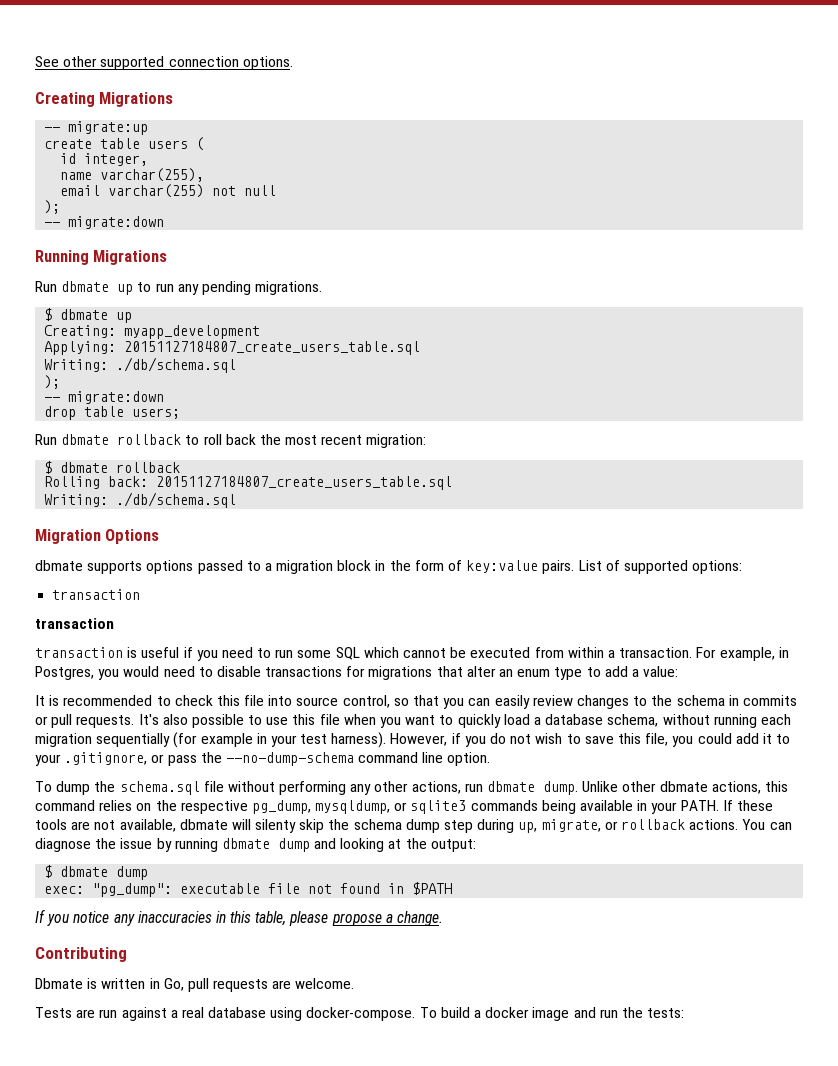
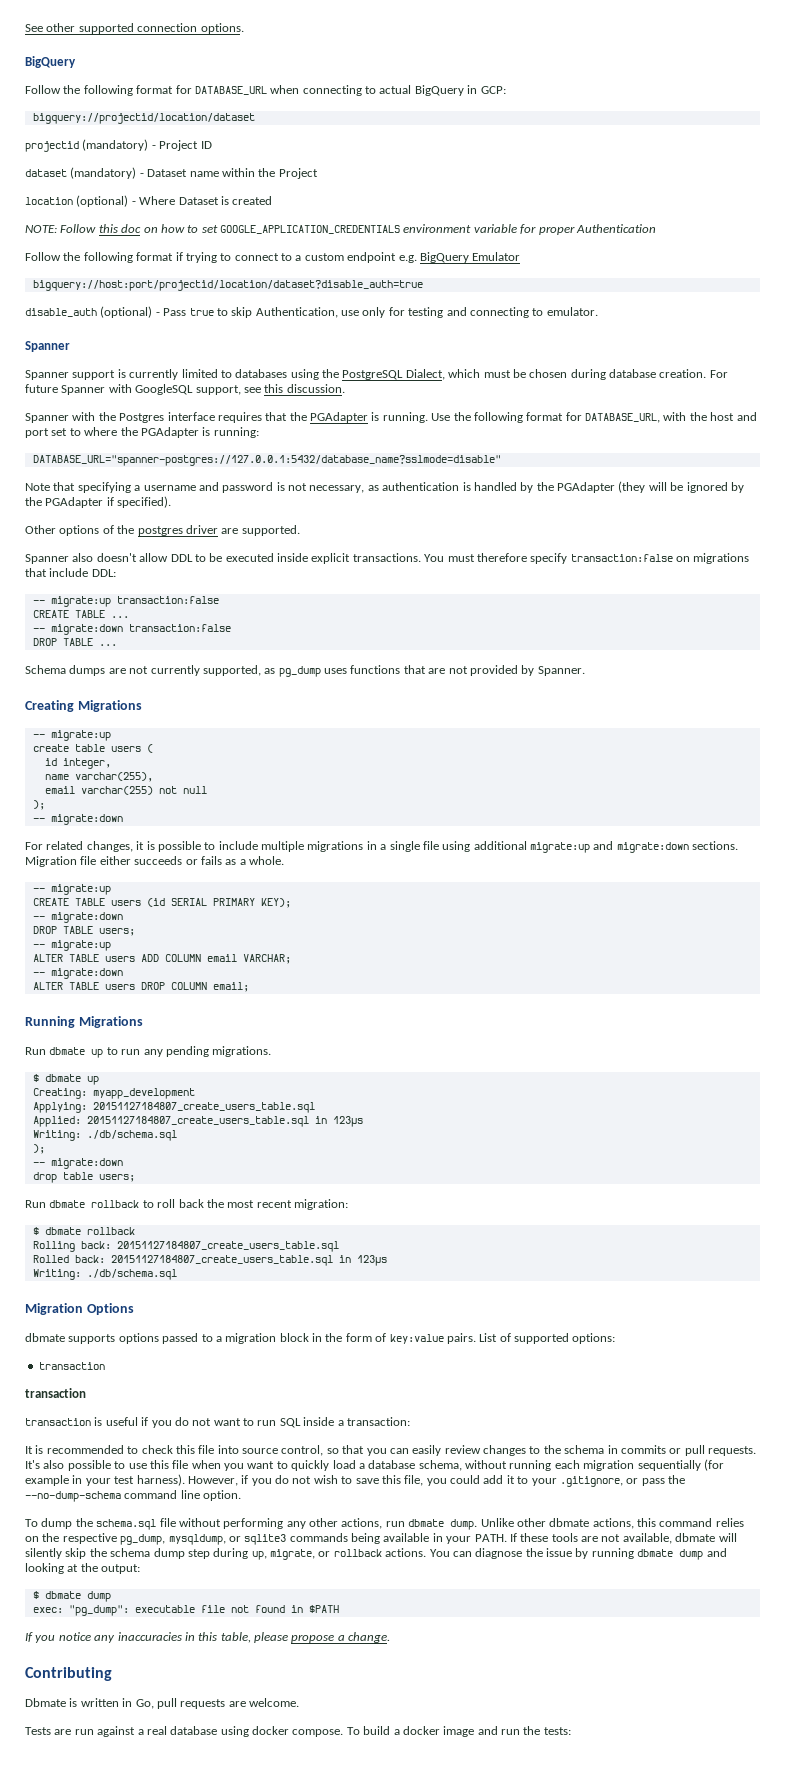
  See other supported connection options.
+ BigQuery
+ Follow the following format for DATABASE_URL when connecting to actual BigQuery in GCP:
+ bigquery://projectid/location/dataset
+ projectid (mandatory) - Project ID
+ dataset (mandatory) - Dataset name within the Project
+ location (optional) - Where Dataset is created
+ NOTE: Follow this doc on how to set GOOGLE_APPLICATION_CREDENTIALS environment variable for proper Authentication
+ Follow the following format if trying to connect to a custom endpoint e.g. BigQuery Emulator
+ bigquery://host:port/projectid/location/dataset?disable_auth=true
+ disable_auth (optional) - Pass true to skip Authentication, use only for testing and connecting to emulator.
+ Spanner
+ Spanner support is currently limited to databases using the PostgreSQL Dialect, which must be chosen during database creation. For future Spanner with GoogleSQL support, see this discussion.
+ Spanner with the Postgres interface requires that the PGAdapter is running. Use the following format for DATABASE_URL, with the host and port set to where the PGAdapter is running:
+ DATABASE_URL="spanner-postgres://127.0.0.1:5432/database_name?sslmode=disable"
+ Note that specifying a username and password is not necessary, as authentication is handled by the PGAdapter (they will be ignored by the PGAdapter if specified).
+ Other options of the postgres driver are supported.
+ Spanner also doesn't allow DDL to be executed inside explicit transactions. You must therefore specify transaction:false on migrations that include DDL:
+ -- migrate:up transaction:false
+ CREATE TABLE ...
+ -- migrate:down transaction:false
+ DROP TABLE ...
+ Schema dumps are not currently supported, as pg_dump uses functions that are not provided by Spanner.
+ For related changes, it is possible to include multiple migrations in a single file using additional migrate:up and migrate:down sections. Migration file either succeeds or fails as a whole.
+ -- migrate:up
+ CREATE TABLE users (id SERIAL PRIMARY KEY);
+ -- migrate:down
+ DROP TABLE users;
+ -- migrate:up
+ ALTER TABLE users ADD COLUMN email VARCHAR;
+ -- migrate:down
+ ALTER TABLE users DROP COLUMN email;
+ Applied: 20151127184807_create_users_table.sql in 123µs
+ Rolled back: 20151127184807_create_users_table.sql in 123µs
- transaction is useful if you need to run some SQL which cannot be executed from within a transaction. For example, in Postgres, you would need to disable transactions for migrations that alter an enum type to add a value:
+ transaction is useful if you do not want to run SQL inside a transaction:
- If these tools are not available, dbmate will silenty skip the schema dump step during up, migrate, or rollback actions.
+ If these tools are not available, dbmate will silently skip the schema dump step during up, migrate, or rollback actions.
- Tests are run against a real database using docker-compose.
+ Tests are run against a real database using docker compose.

